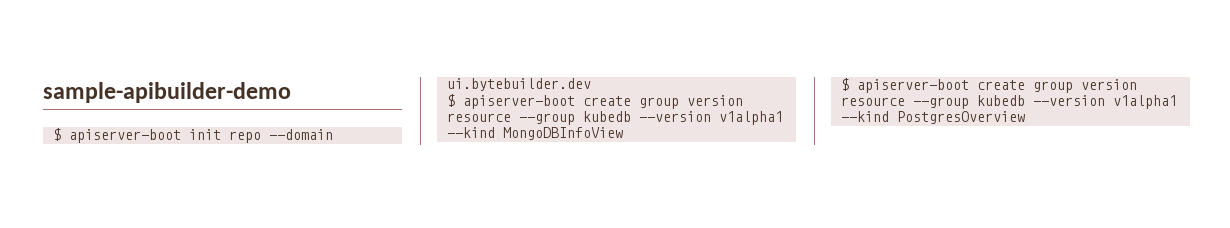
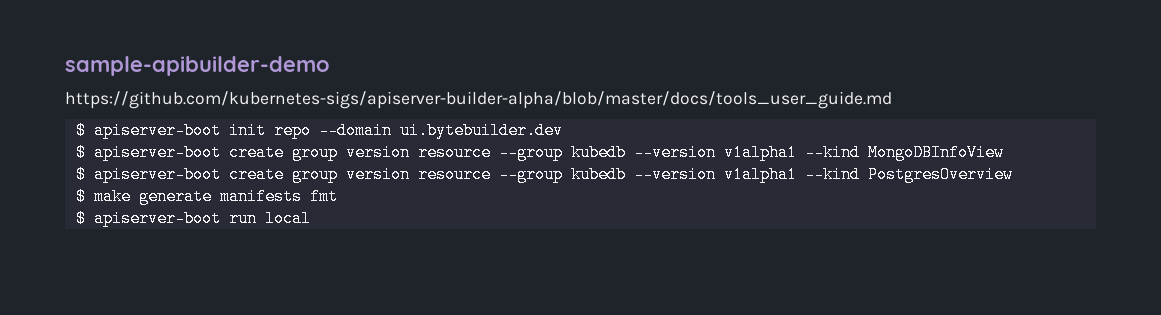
+ https://github.com/kubernetes-sigs/apiserver-builder-alpha/blob/master/docs/tools_user_guide.md
+ $ make generate manifests fmt
+ $ apiserver-boot run local

